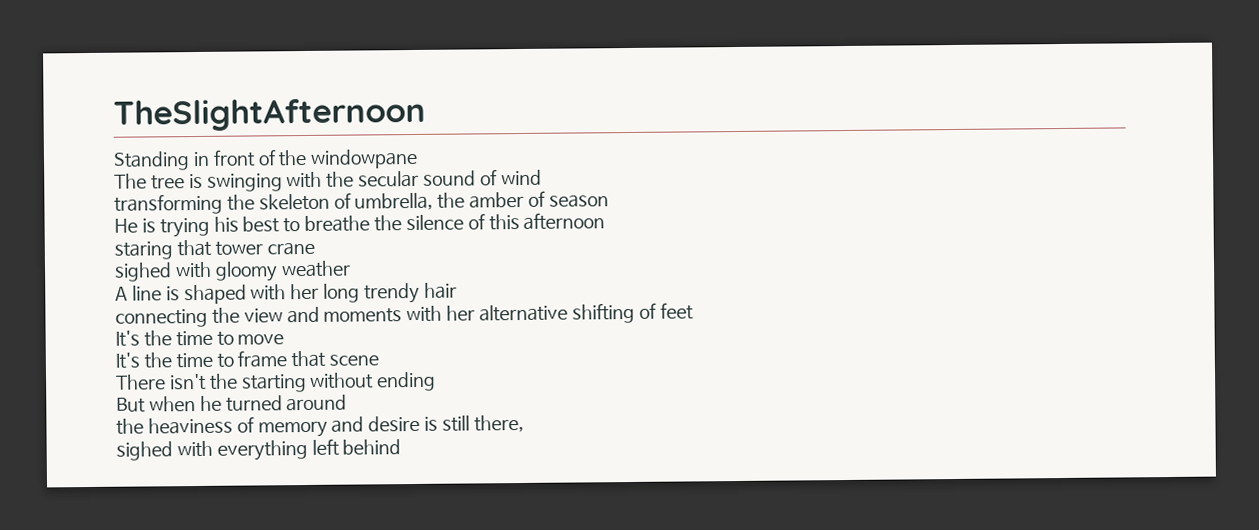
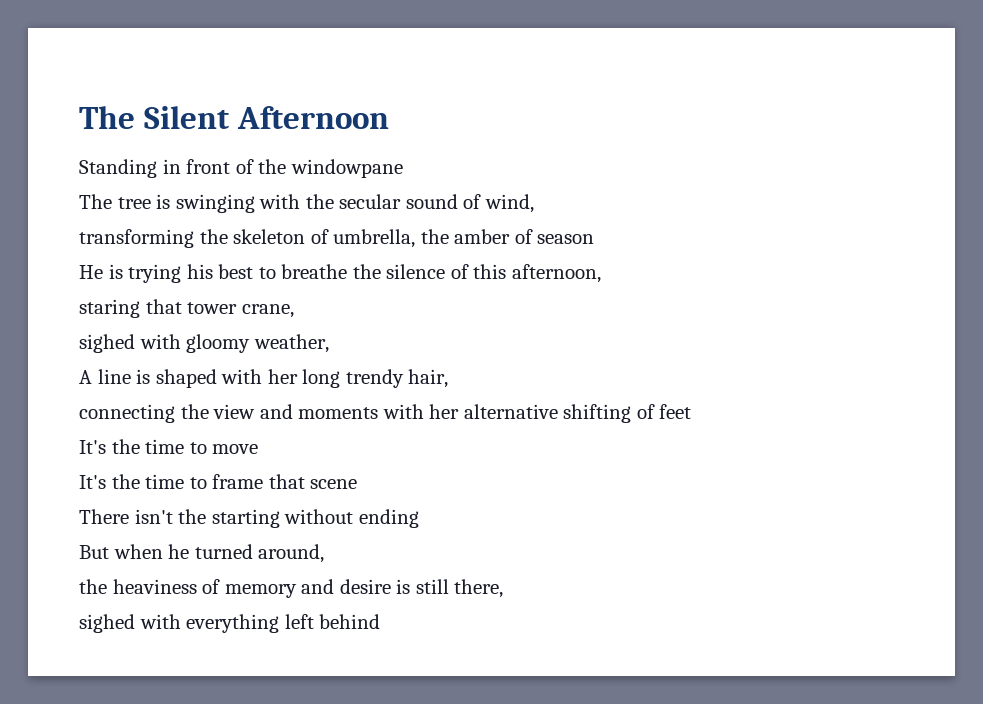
- TheSlightAfternoon
+ The Silent Afternoon
- The tree is swinging with the secular sound of wind
+ The tree is swinging with the secular sound of wind,
- He is trying his best to breathe the silence of this afternoon
+ He is trying his best to breathe the silence of this afternoon,
- staring that tower crane
+ staring that tower crane,
- sighed with gloomy weather
+ sighed with gloomy weather,
- A line is shaped with her long trendy hair
+ A line is shaped with her long trendy hair,
- But when he turned around
+ But when he turned around,

